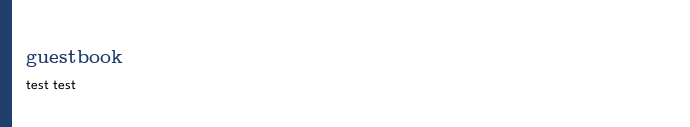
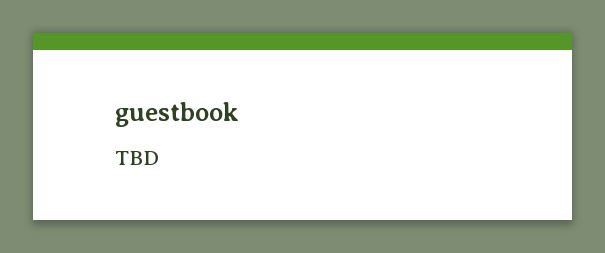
- test test
+ TBD

